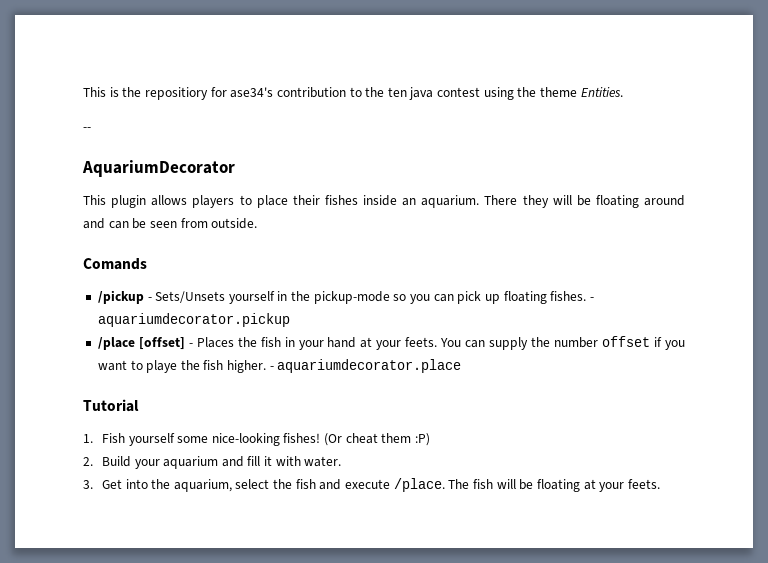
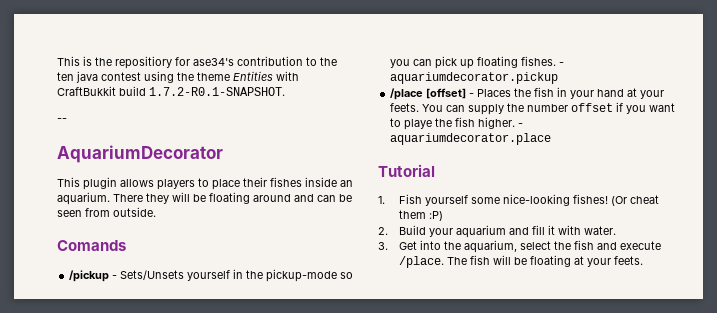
- This is the repositiory for ase34's contribution to the ten java contest using the theme Entities.
+ This is the repositiory for ase34's contribution to the ten java contest using the theme Entities with CraftBukkit build 1.7.2-R0.1-SNAPSHOT.

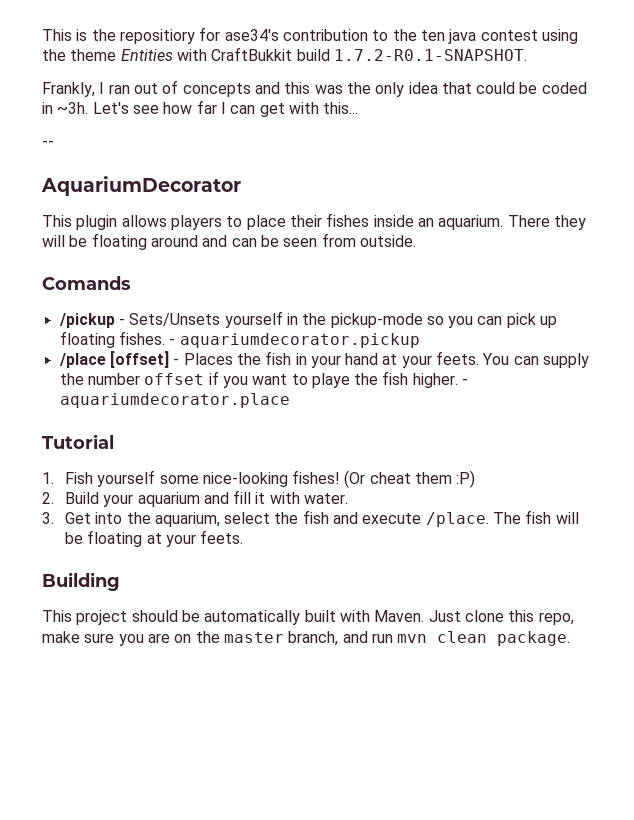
+ Frankly, I ran out of concepts and this was the only idea that could be coded in ~3h. Let's see how far I can get with this...
+ Building
+ This project should be automatically built with Maven. Just clone this repo, make sure you are on the master branch, and run mvn clean package.

